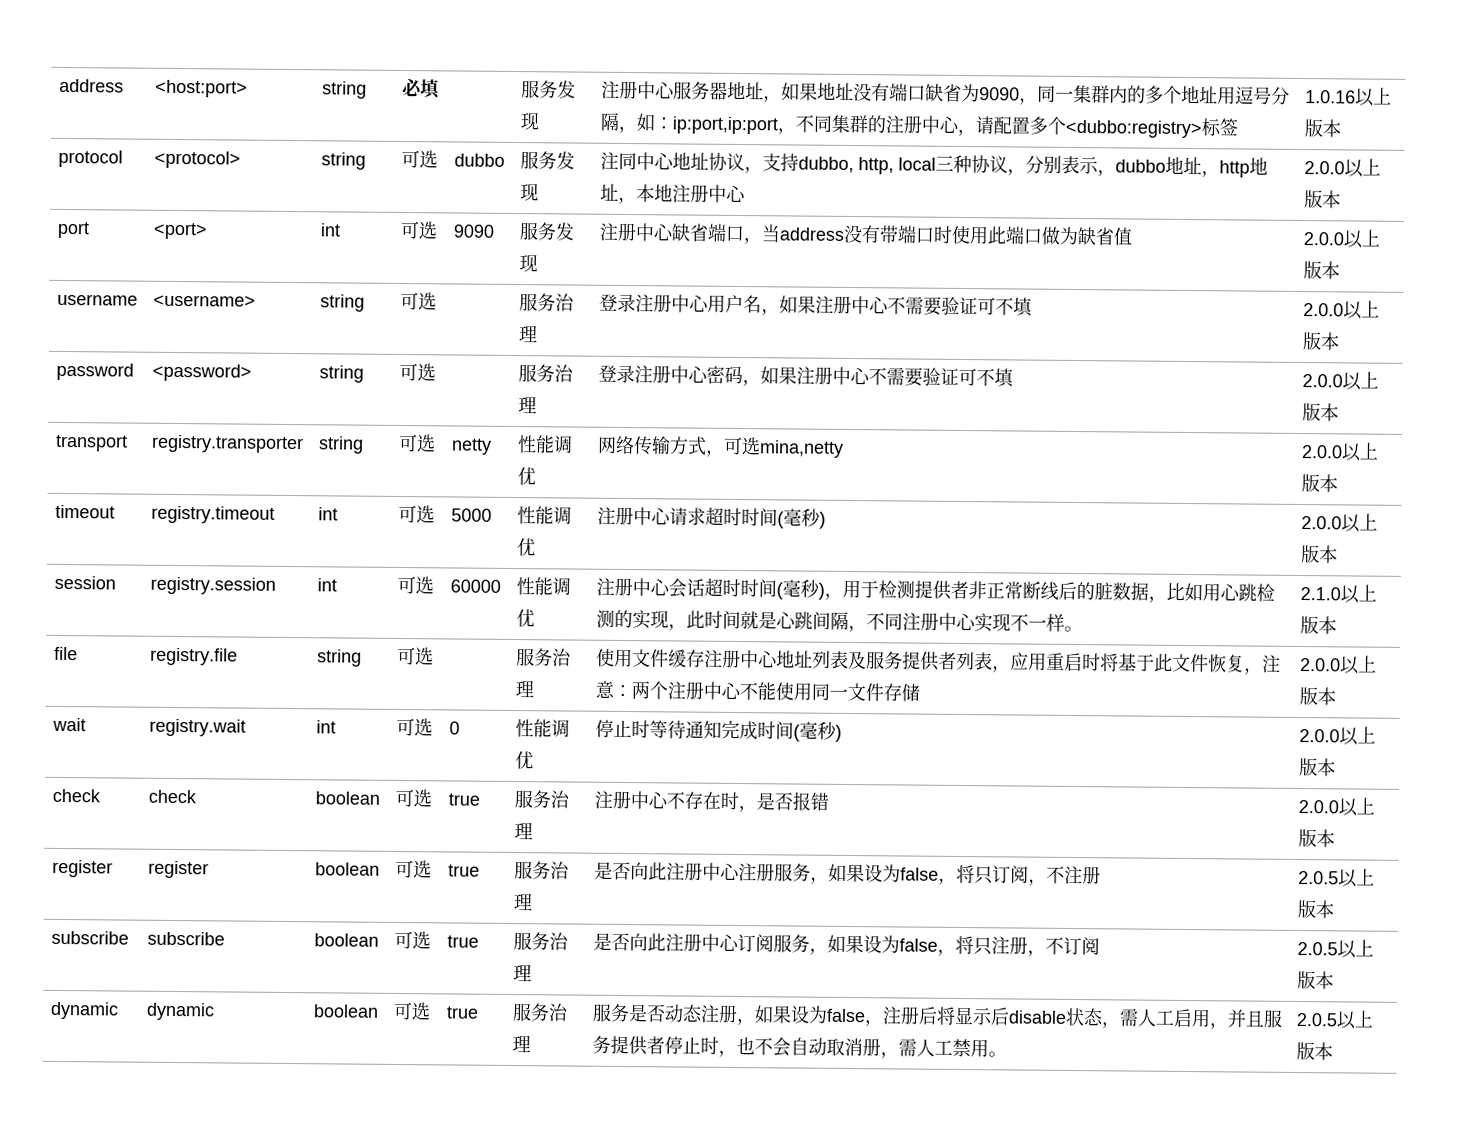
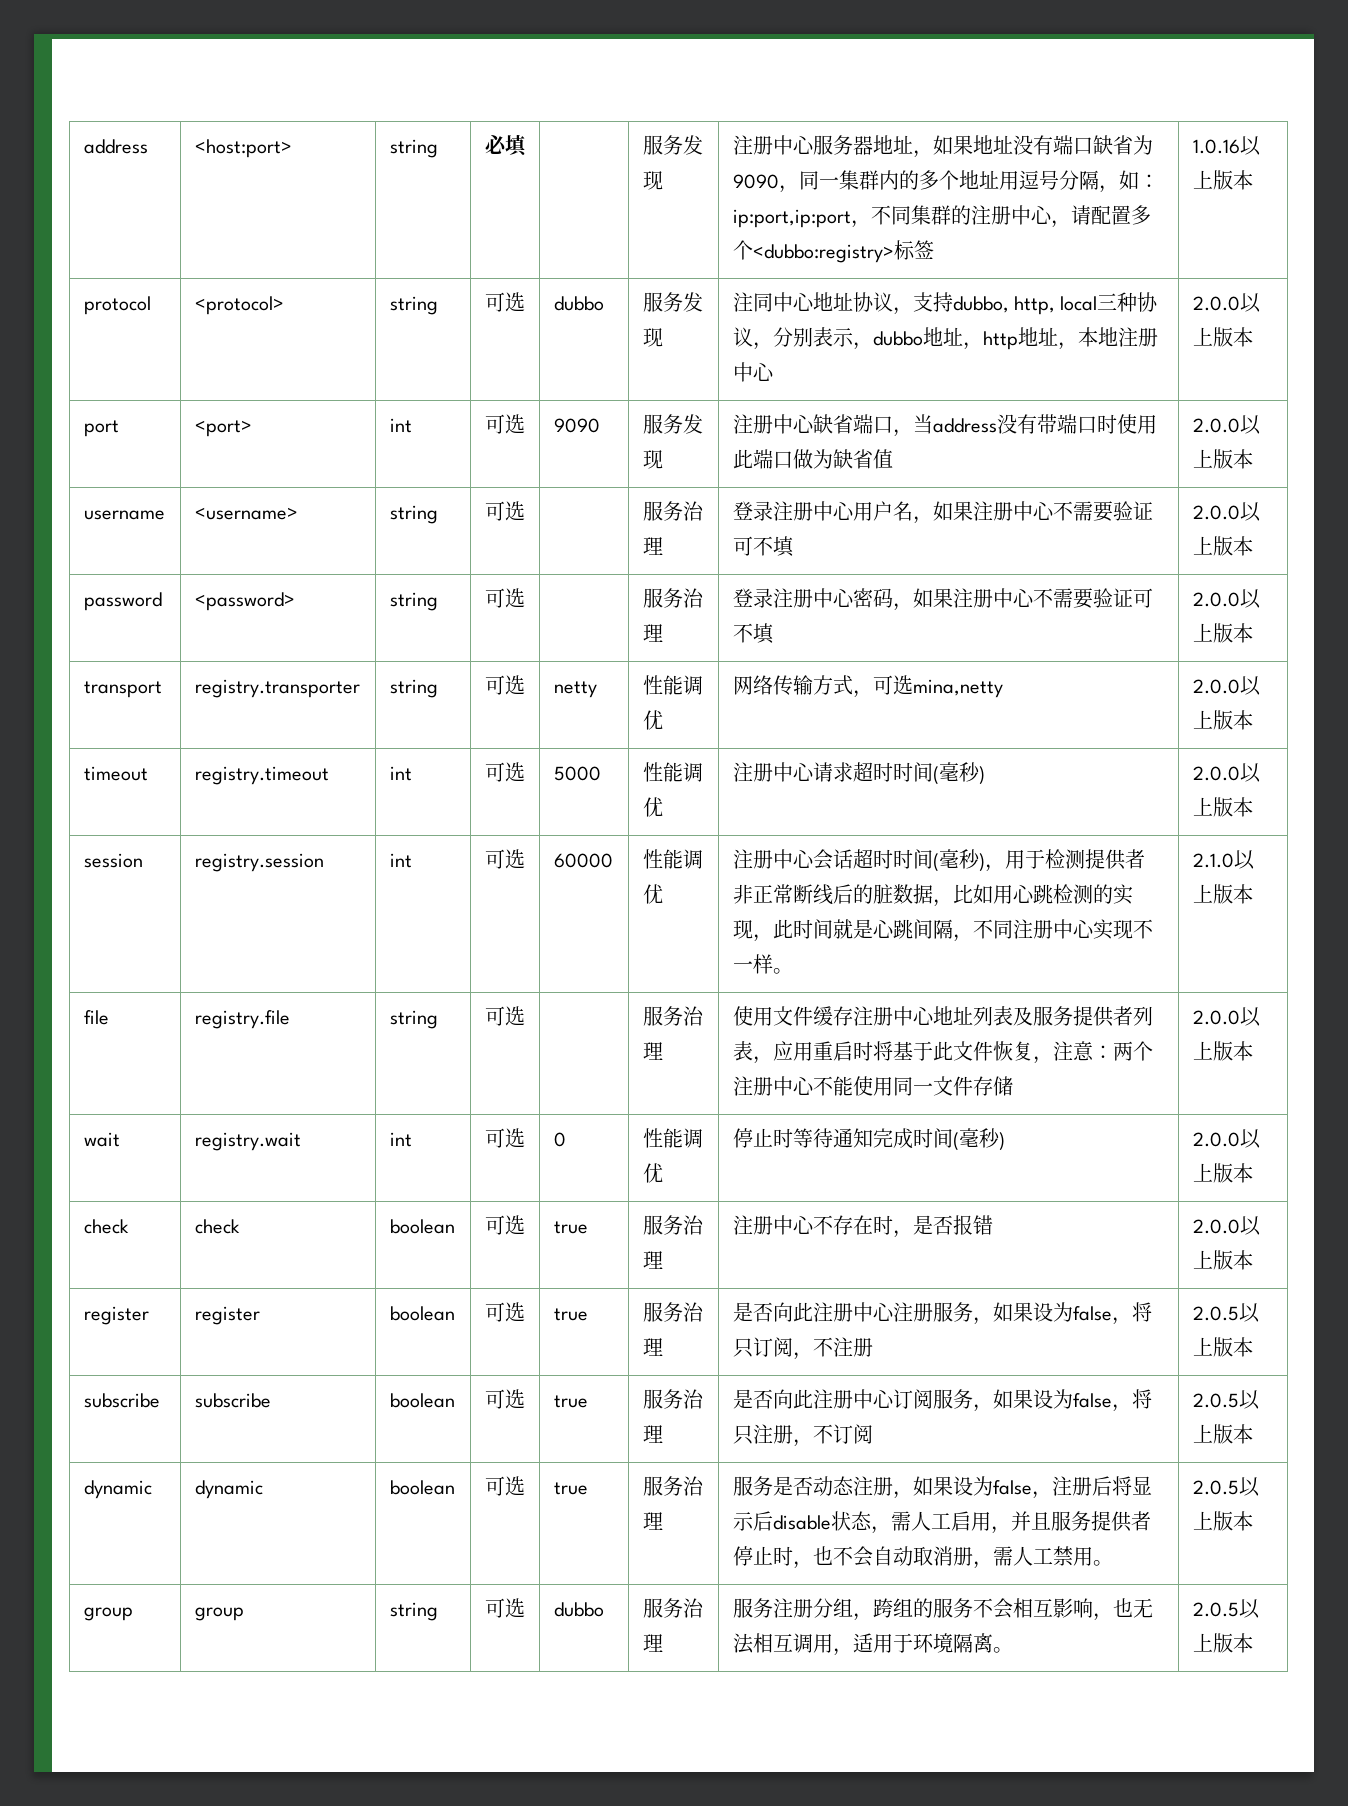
+ group | group | string | 可选 | dubbo | 服务治理 | 服务注册分组，跨组的服务不会相互影响，也无法相互调用，适用于环境隔离。 | 2.0.5以上版本

